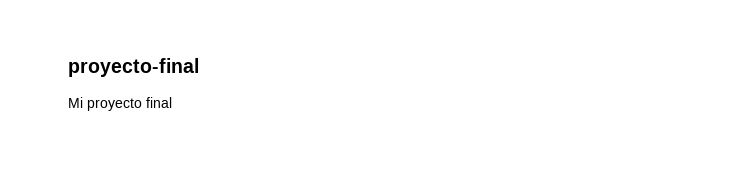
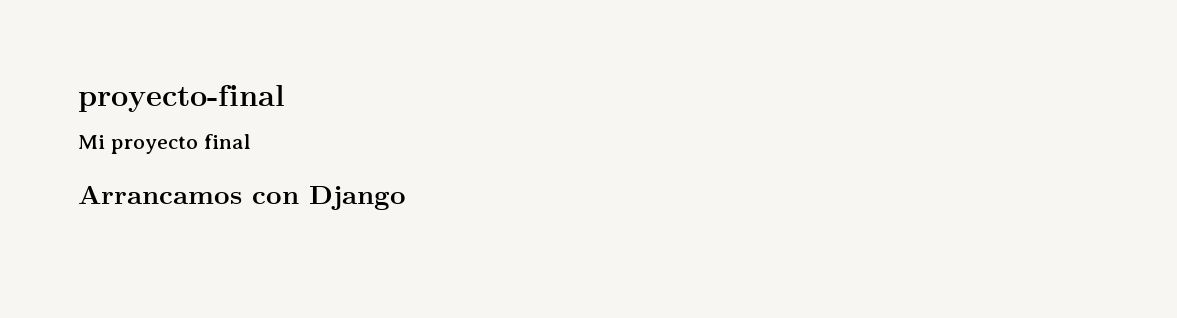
+ Arrancamos con Django

